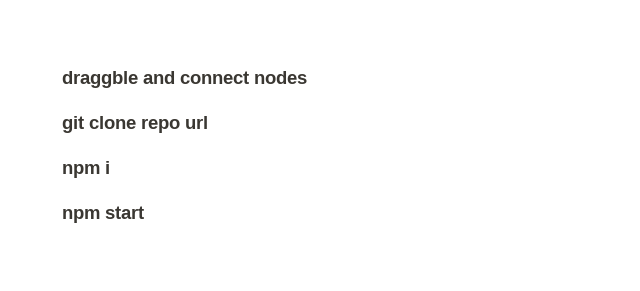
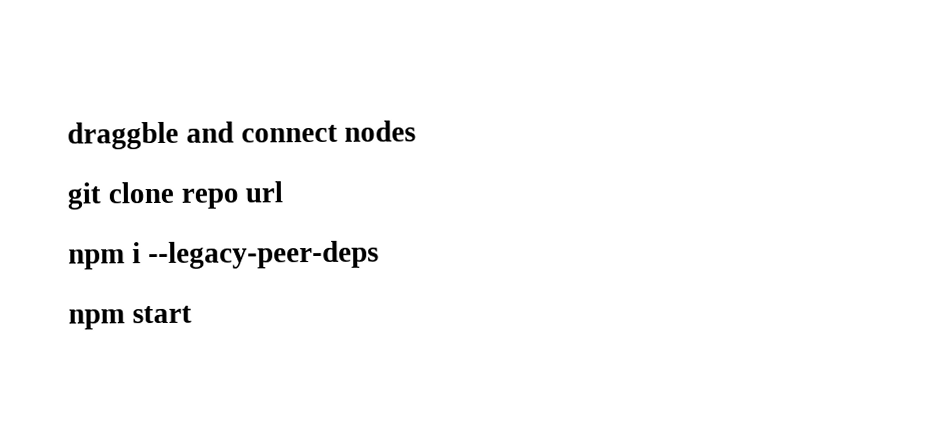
- npm i
+ npm i --legacy-peer-deps

